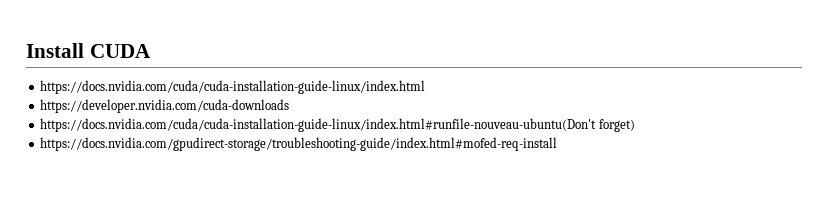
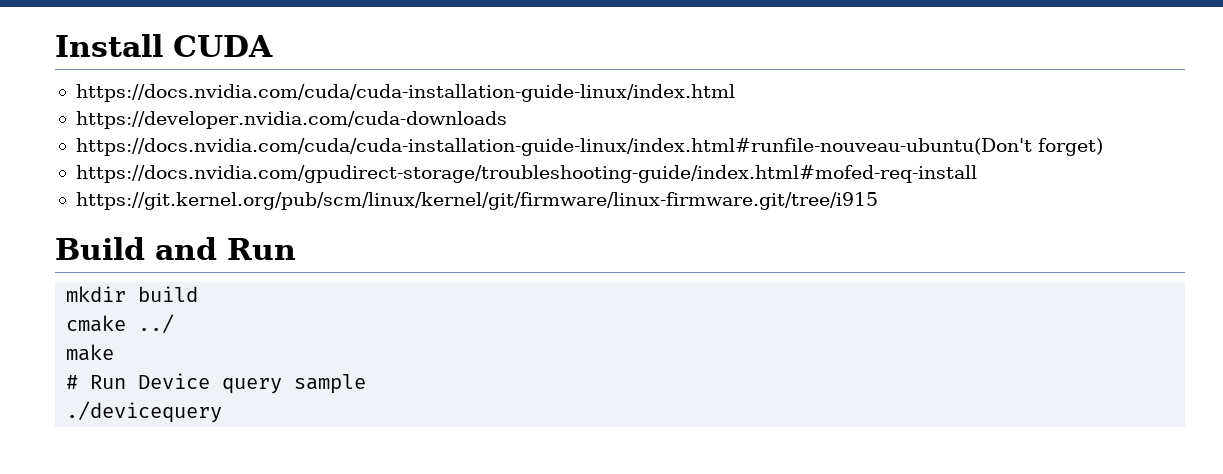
+ https://git.kernel.org/pub/scm/linux/kernel/git/firmware/linux-firmware.git/tree/i915
+ Build and Run
+ mkdir build
+ cmake ../
+ make
+ # Run Device query sample
+ ./devicequery

